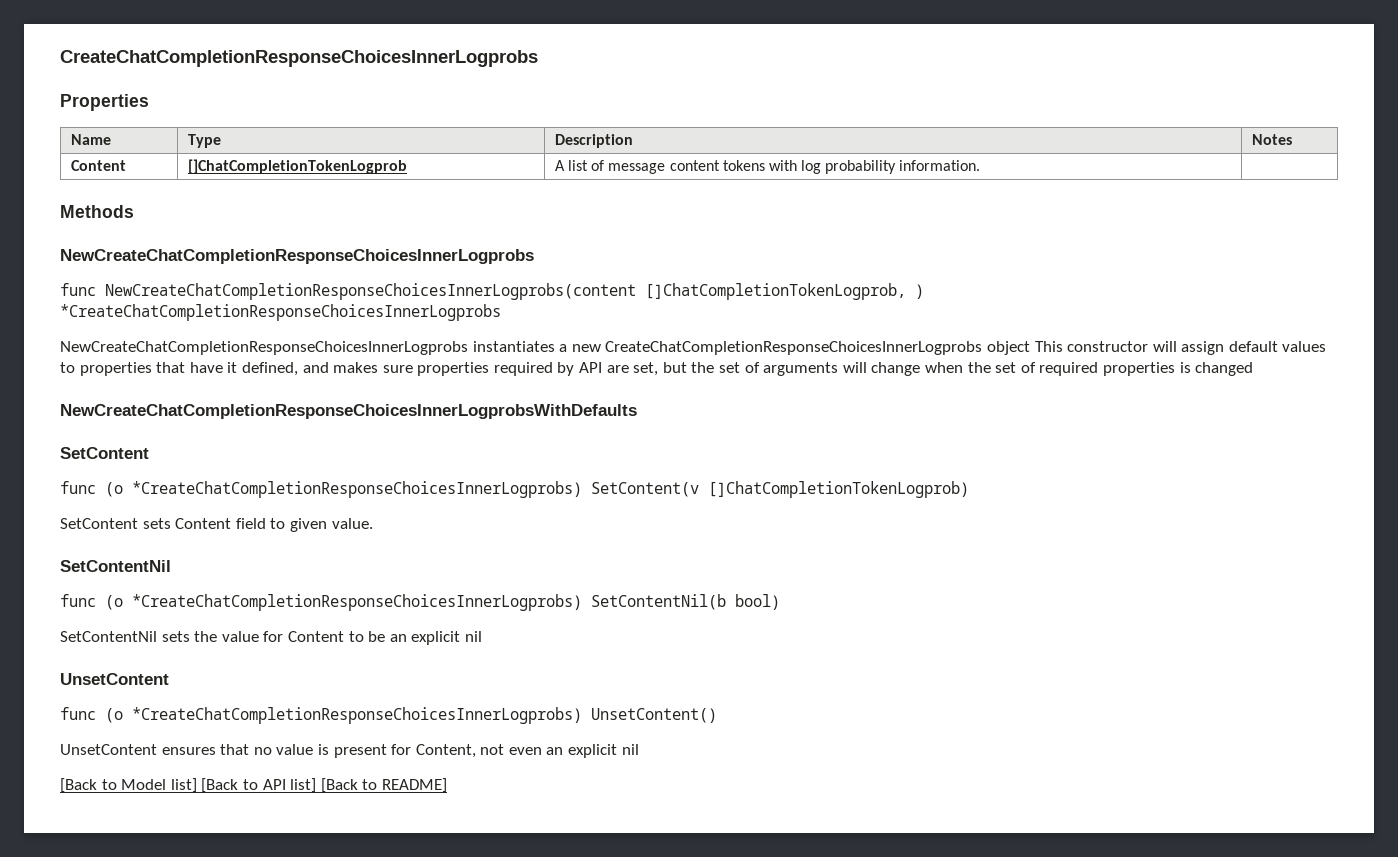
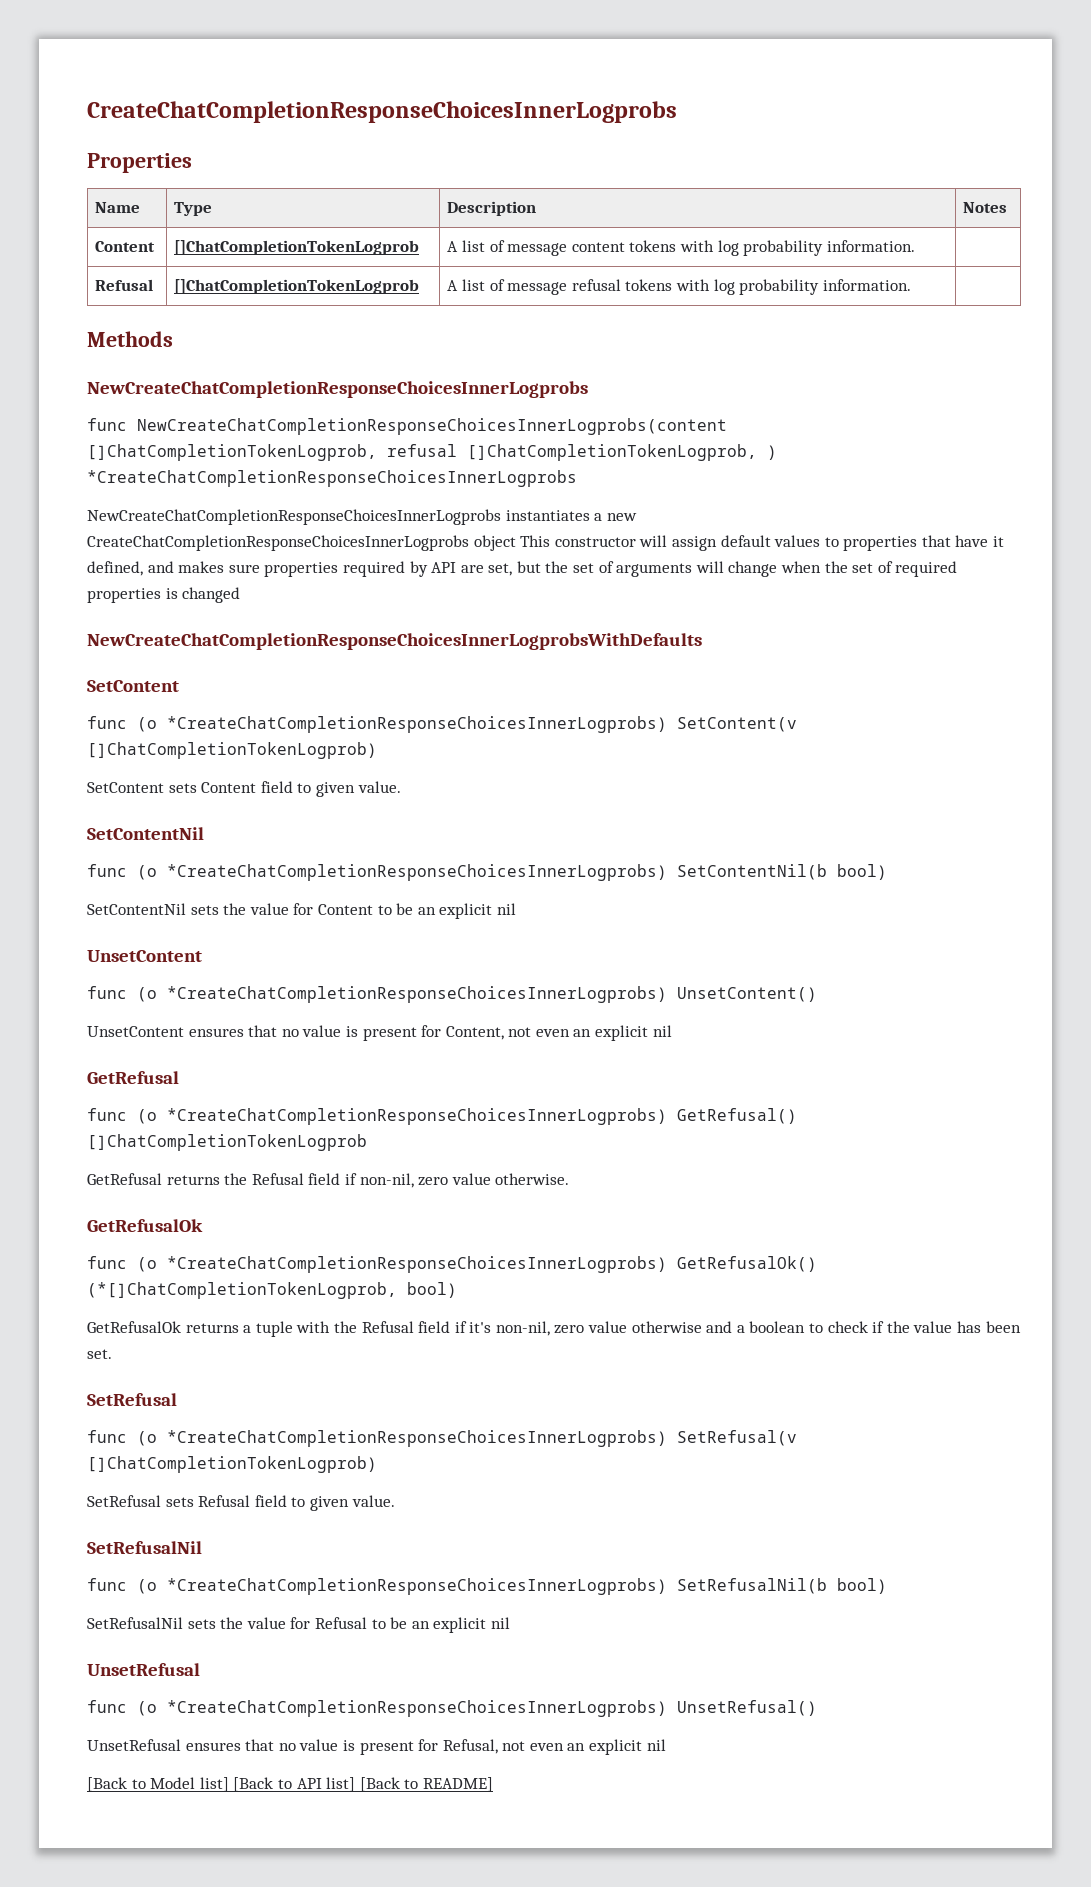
+ Refusal | []ChatCompletionTokenLogprob | A list of message refusal tokens with log probability information. |
- func NewCreateChatCompletionResponseChoicesInnerLogprobs(content []ChatCompletionTokenLogprob, ) *CreateChatCompletionResponseChoicesInnerLogprobs
+ func NewCreateChatCompletionResponseChoicesInnerLogprobs(content []ChatCompletionTokenLogprob, refusal []ChatCompletionTokenLogprob, ) *CreateChatCompletionResponseChoicesInnerLogprobs
  UnsetContent ensures that no value is present for Content, not even an explicit nil
+ GetRefusal
+ func (o *CreateChatCompletionResponseChoicesInnerLogprobs) GetRefusal() []ChatCompletionTokenLogprob
+ GetRefusal returns the Refusal field if non-nil, zero value otherwise.
+ GetRefusalOk
+ func (o *CreateChatCompletionResponseChoicesInnerLogprobs) GetRefusalOk() (*[]ChatCompletionTokenLogprob, bool)
+ GetRefusalOk returns a tuple with the Refusal field if it's non-nil, zero value otherwise and a boolean to check if the value has been set.
+ SetRefusal
+ func (o *CreateChatCompletionResponseChoicesInnerLogprobs) SetRefusal(v []ChatCompletionTokenLogprob)
+ SetRefusal sets Refusal field to given value.
+ SetRefusalNil
+ func (o *CreateChatCompletionResponseChoicesInnerLogprobs) SetRefusalNil(b bool)
+ SetRefusalNil sets the value for Refusal to be an explicit nil
+ UnsetRefusal
+ func (o *CreateChatCompletionResponseChoicesInnerLogprobs) UnsetRefusal()
+ UnsetRefusal ensures that no value is present for Refusal, not even an explicit nil

